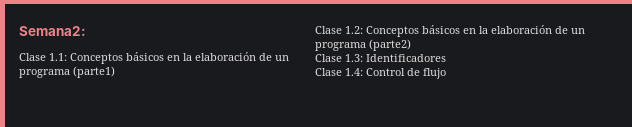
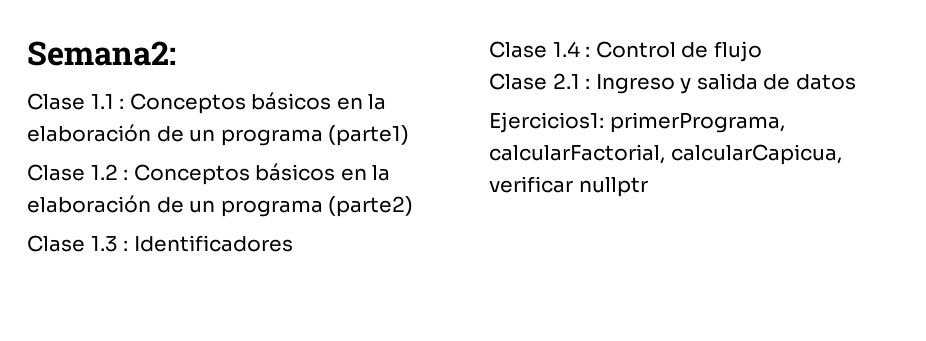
- Clase 1.1: Conceptos básicos en la elaboración de un programa (parte1)
+ Clase 1.1 : Conceptos básicos en la elaboración de un programa (parte1)
- Clase 1.2: Conceptos básicos en la elaboración de un programa (parte2)
+ Clase 1.2 : Conceptos básicos en la elaboración de un programa (parte2)
- Clase 1.3: Identificadores
+ Clase 1.3 : Identificadores
- Clase 1.4: Control de flujo
+ Clase 1.4 : Control de flujo
+ Clase 2.1 : Ingreso y salida de datos
+ Ejercicios1: primerPrograma, calcularFactorial, calcularCapicua, verificar nullptr

